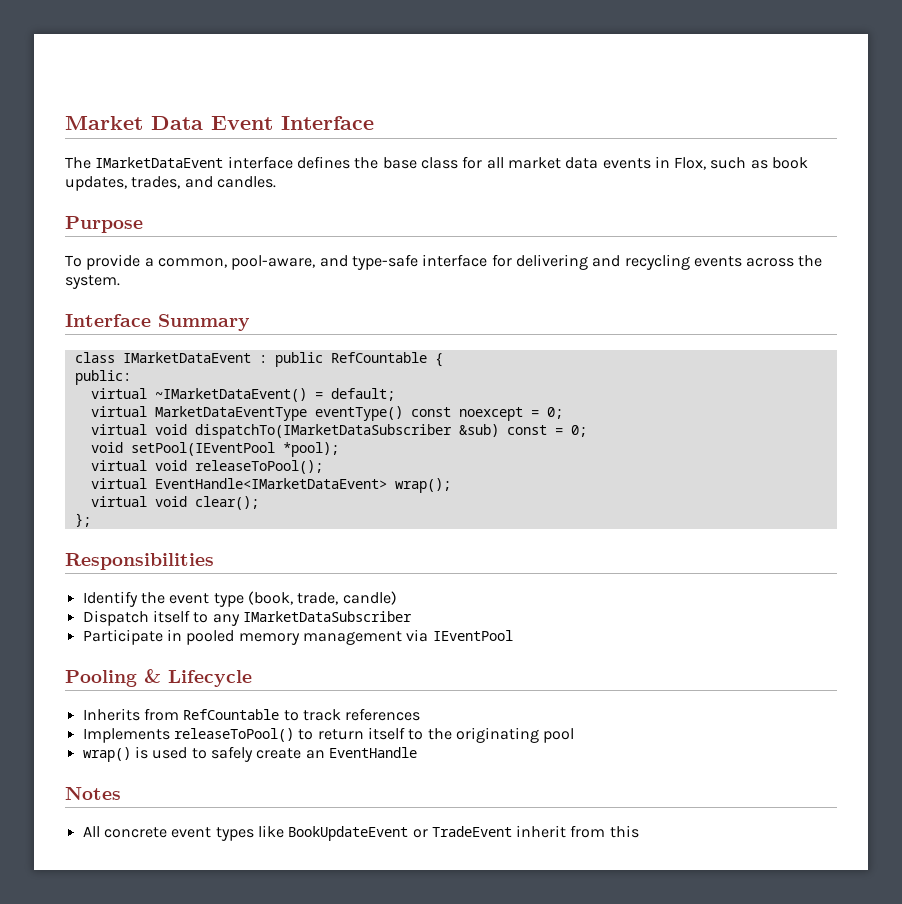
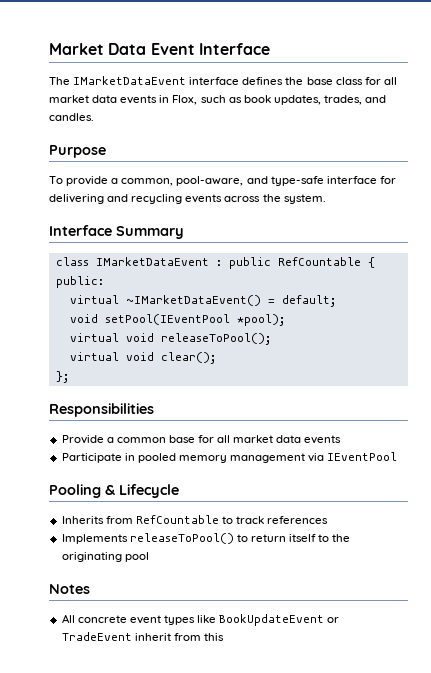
- virtual MarketDataEventType eventType() const noexcept = 0;
- virtual void dispatchTo(IMarketDataSubscriber &sub) const = 0;
- virtual EventHandle<IMarketDataEvent> wrap();
- Identify the event type (book, trade, candle)
- Dispatch itself to any IMarketDataSubscriber
+ Provide a common base for all market data events
- wrap() is used to safely create an EventHandle

